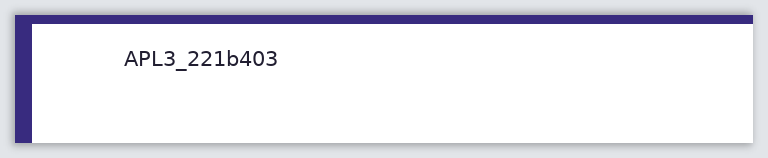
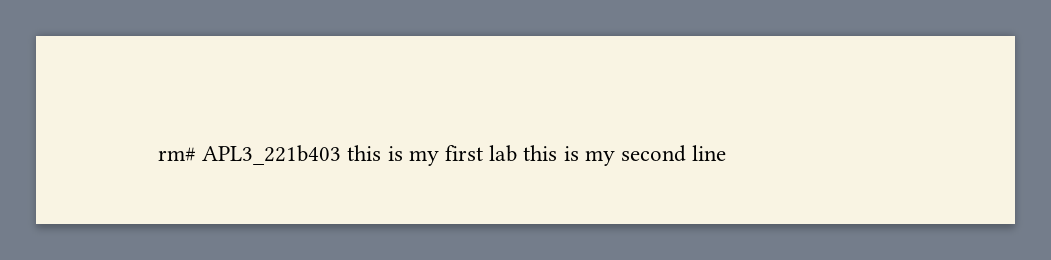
- APL3_221b403
+ rm# APL3_221b403 this is my first lab this is my second line

